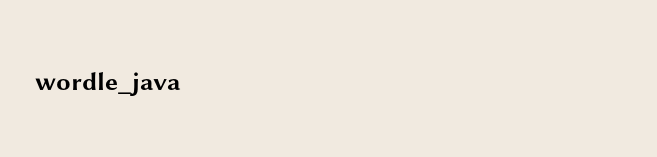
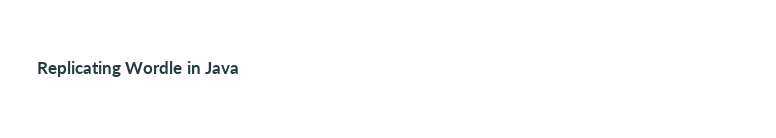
- wordle_java
+ Replicating Wordle in Java

